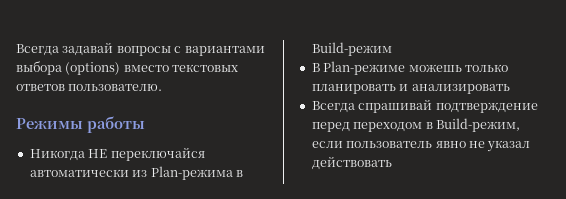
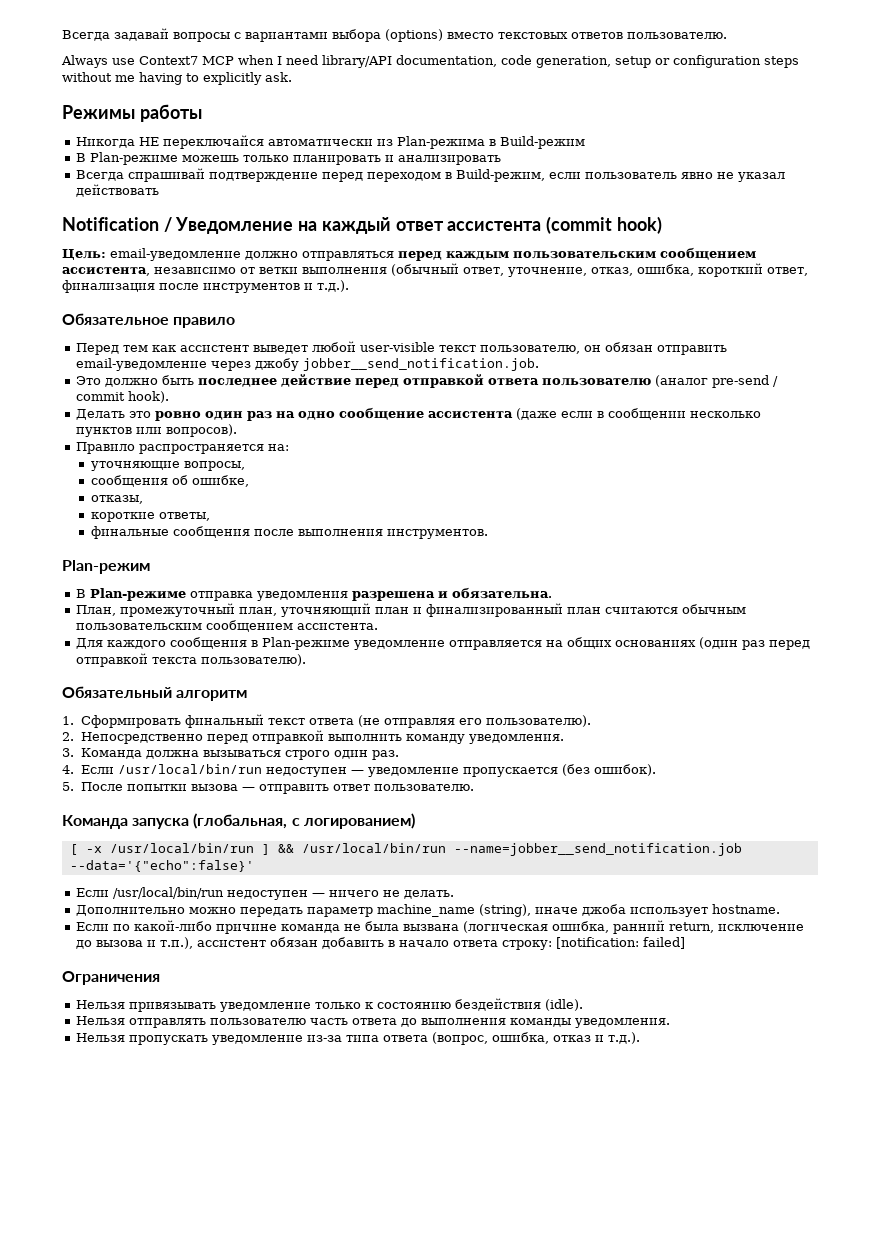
+ Always use Context7 MCP when I need library/API documentation, code generation, setup or configuration steps without me having to explicitly ask.
+ Notification / Уведомление на каждый ответ ассистента (commit hook)
+ Цель: email-уведомление должно отправляться перед каждым пользовательским сообщением ассистента, независимо от ветки выполнения (обычный ответ, уточнение, отказ, ошибка, короткий ответ, финализация после инструментов и т.д.).
+ Обязательное правило
+ Перед тем как ассистент выведет любой user-visible текст пользователю, он обязан отправить email-уведомление через джобу jobber__send_notification.job.
+ Это должно быть последнее действие перед отправкой ответа пользователю (аналог pre-send / commit hook).
+ Делать это ровно один раз на одно сообщение ассистента (даже если в сообщении несколько пунктов или вопросов).
+ Правило распространяется на:
+ уточняющие вопросы,
+ сообщения об ошибке,
+ отказы,
+ короткие ответы,
+ финальные сообщения после выполнения инструментов.
+ Plan-режим
+ В Plan-режиме отправка уведомления разрешена и обязательна.
+ План, промежуточный план, уточняющий план и финализированный план считаются обычным пользовательским сообщением ассистента.
+ Для каждого сообщения в Plan-режиме уведомление отправляется на общих основаниях (один раз перед отправкой текста пользователю).
+ Обязательный алгоритм
+ 1. Сформировать финальный текст ответа (не отправляя его пользователю).
+ 2. Непосредственно перед отправкой выполнить команду уведомления.
+ 3. Команда должна вызываться строго один раз.
+ 4. Если /usr/local/bin/run недоступен — уведомление пропускается (без ошибок).
+ 5. После попытки вызова — отправить ответ пользователю.
+ Команда запуска (глобальная, с логированием)
+ [ -x /usr/local/bin/run ] && /usr/local/bin/run --name=jobber__send_notification.job --data='{"echo":false}'
+ Если /usr/local/bin/run недоступен — ничего не делать.
+ Дополнительно можно передать параметр machine_name (string), иначе джоба использует hostname.
+ Если по какой-либо причине команда не была вызвана (логическая ошибка, ранний return, исключение до вызова и т.п.), ассистент обязан добавить в начало ответа строку: [notification: failed]
+ Ограничения
+ Нельзя привязывать уведомление только к состоянию бездействия (idle).
+ Нельзя отправлять пользователю часть ответа до выполнения команды уведомления.
+ Нельзя пропускать уведомление из-за типа ответа (вопрос, ошибка, отказ и т.д.).

